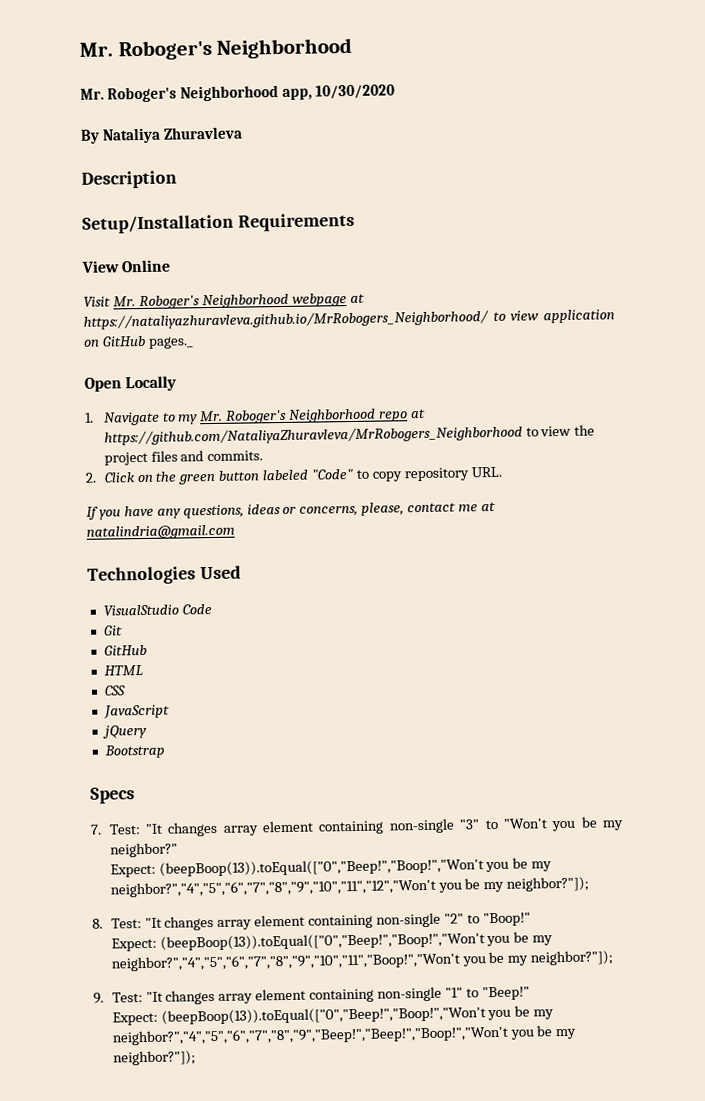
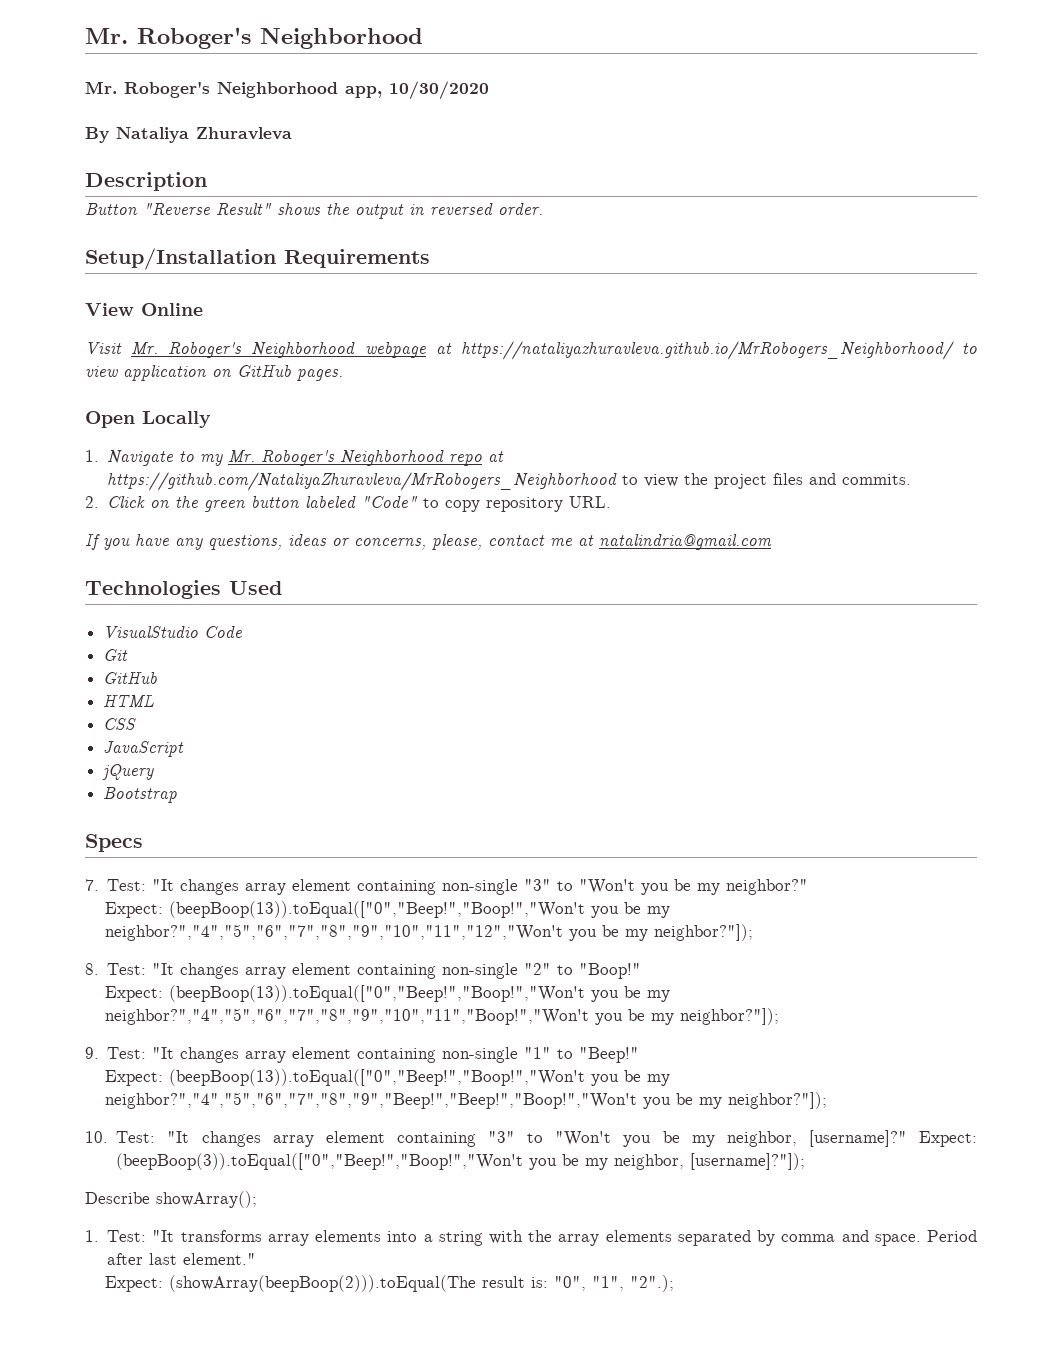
+ Button "Reverse Result" shows the output in reversed order.
- Visit Mr. Roboger's Neighborhood webpage at https://nataliyazhuravleva.github.io/MrRobogers_Neighborhood/ to view application on GitHub pages._
+ Visit Mr. Roboger's Neighborhood webpage at https://nataliyazhuravleva.github.io/MrRobogers_Neighborhood/ to view application on GitHub pages.
+ 10. Test: "It changes array element containing "3" to "Won't you be my neighbor, [username]?" Expect: (beepBoop(3)).toEqual(["0","Beep!","Boop!","Won't you be my neighbor, [username]?"]);
+ Describe showArray();
+ 1. Test: "It transforms array elements into a string with the array elements separated by comma and space. Period after last element."
+ Expect: (showArray(beepBoop(2))).toEqual(The result is: "0", "1", "2".);

